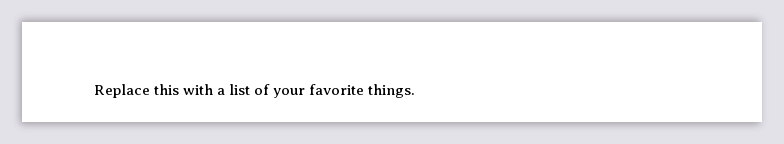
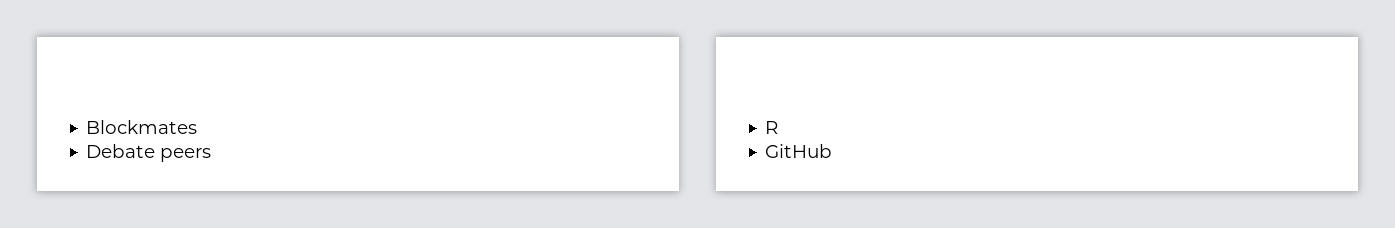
- Replace this with a list of your favorite things.
+ Blockmates
+ Debate peers
+ R
+ GitHub

